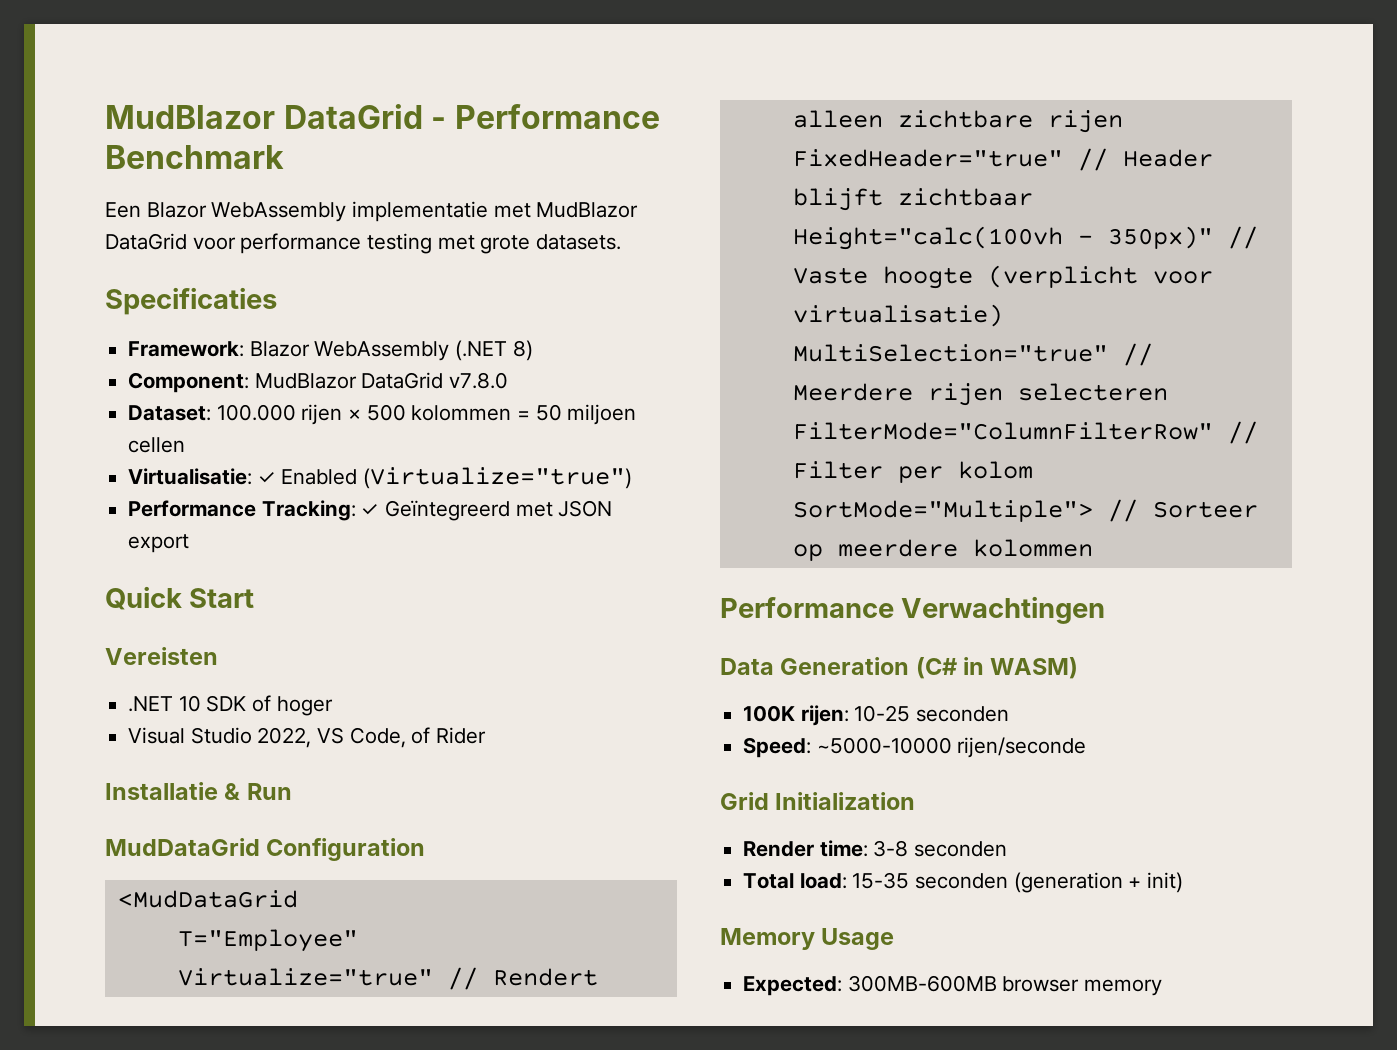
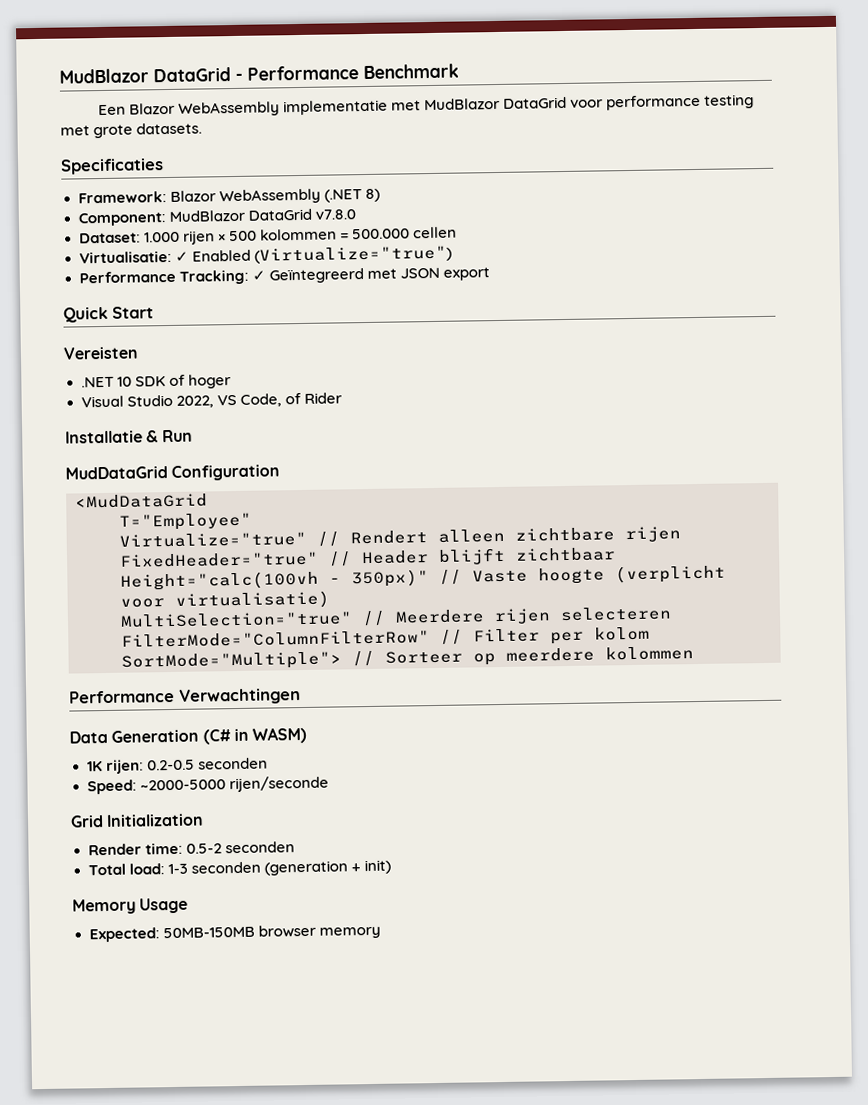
- Dataset: 100.000 rijen × 500 kolommen = 50 miljoen cellen
+ Dataset: 1.000 rijen × 500 kolommen = 500.000 cellen
- 100K rijen: 10-25 seconden
+ 1K rijen: 0.2-0.5 seconden
- Speed: ~5000-10000 rijen/seconde
+ Speed: ~2000-5000 rijen/seconde
- Render time: 3-8 seconden
+ Render time: 0.5-2 seconden
- Total load: 15-35 seconden (generation + init)
+ Total load: 1-3 seconden (generation + init)
- Expected: 300MB-600MB browser memory
+ Expected: 50MB-150MB browser memory

